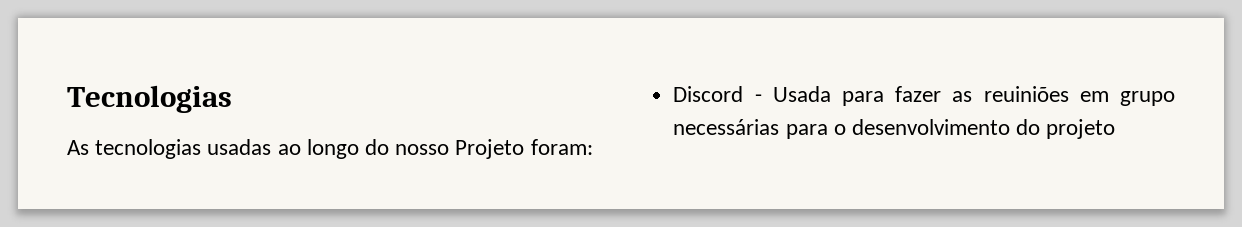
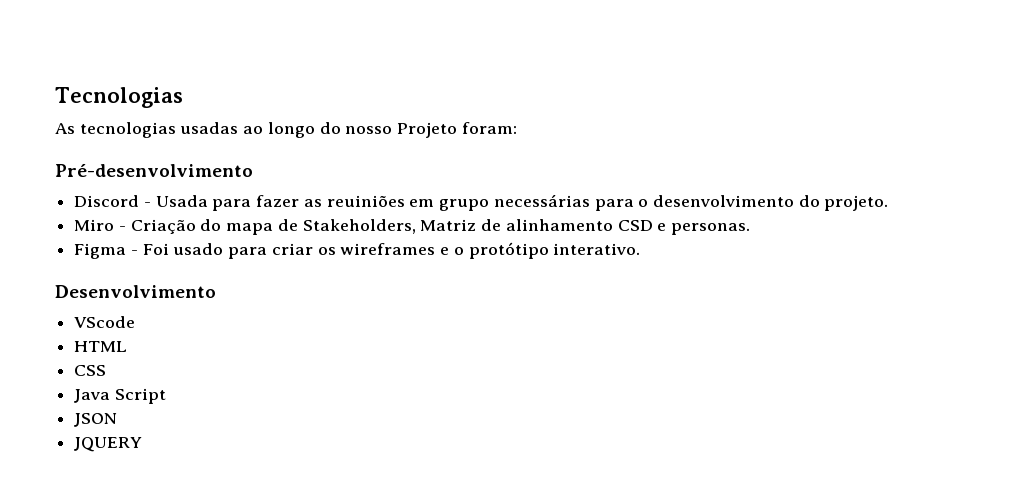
+ Pré-desenvolvimento
- Discord - Usada para fazer as reuiniões em grupo necessárias para o desenvolvimento do projeto
+ Discord - Usada para fazer as reuiniões em grupo necessárias para o desenvolvimento do projeto.
+ Miro - Criação do mapa de Stakeholders, Matriz de alinhamento CSD e personas.
+ Figma - Foi usado para criar os wireframes e o protótipo interativo.
+ Desenvolvimento
+ VScode
+ HTML
+ CSS
+ Java Script
+ JSON
+ JQUERY

